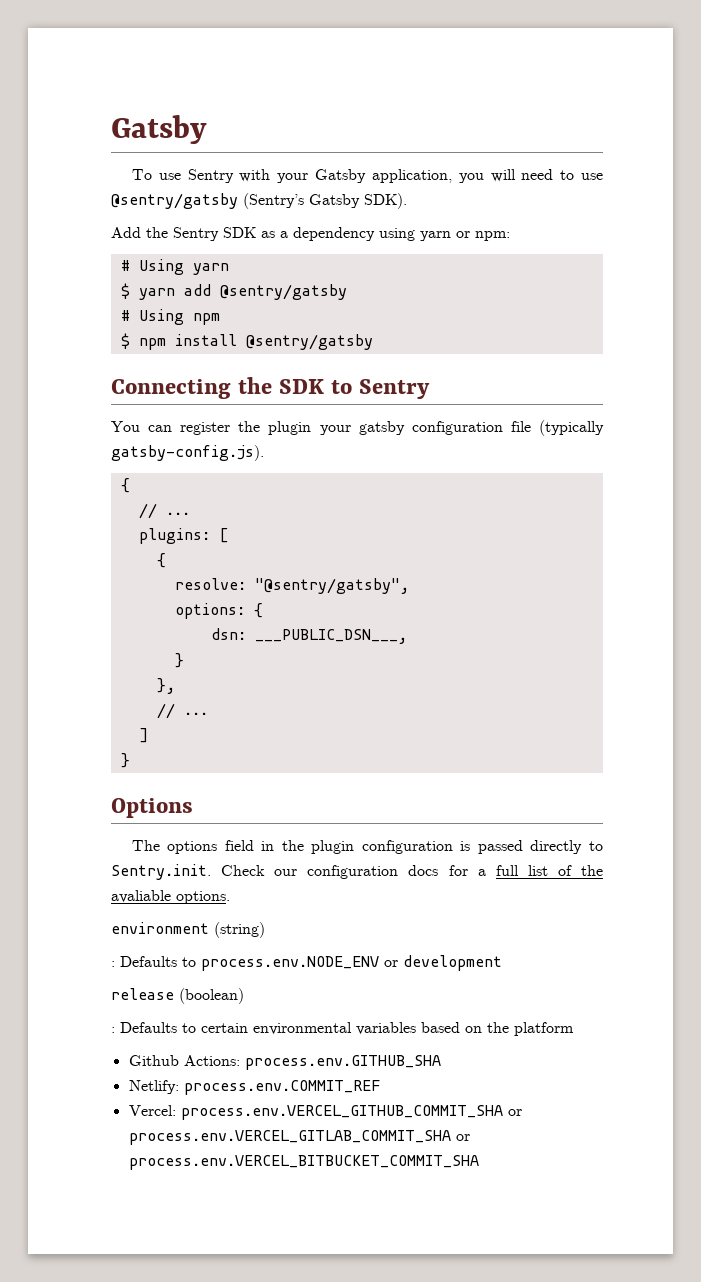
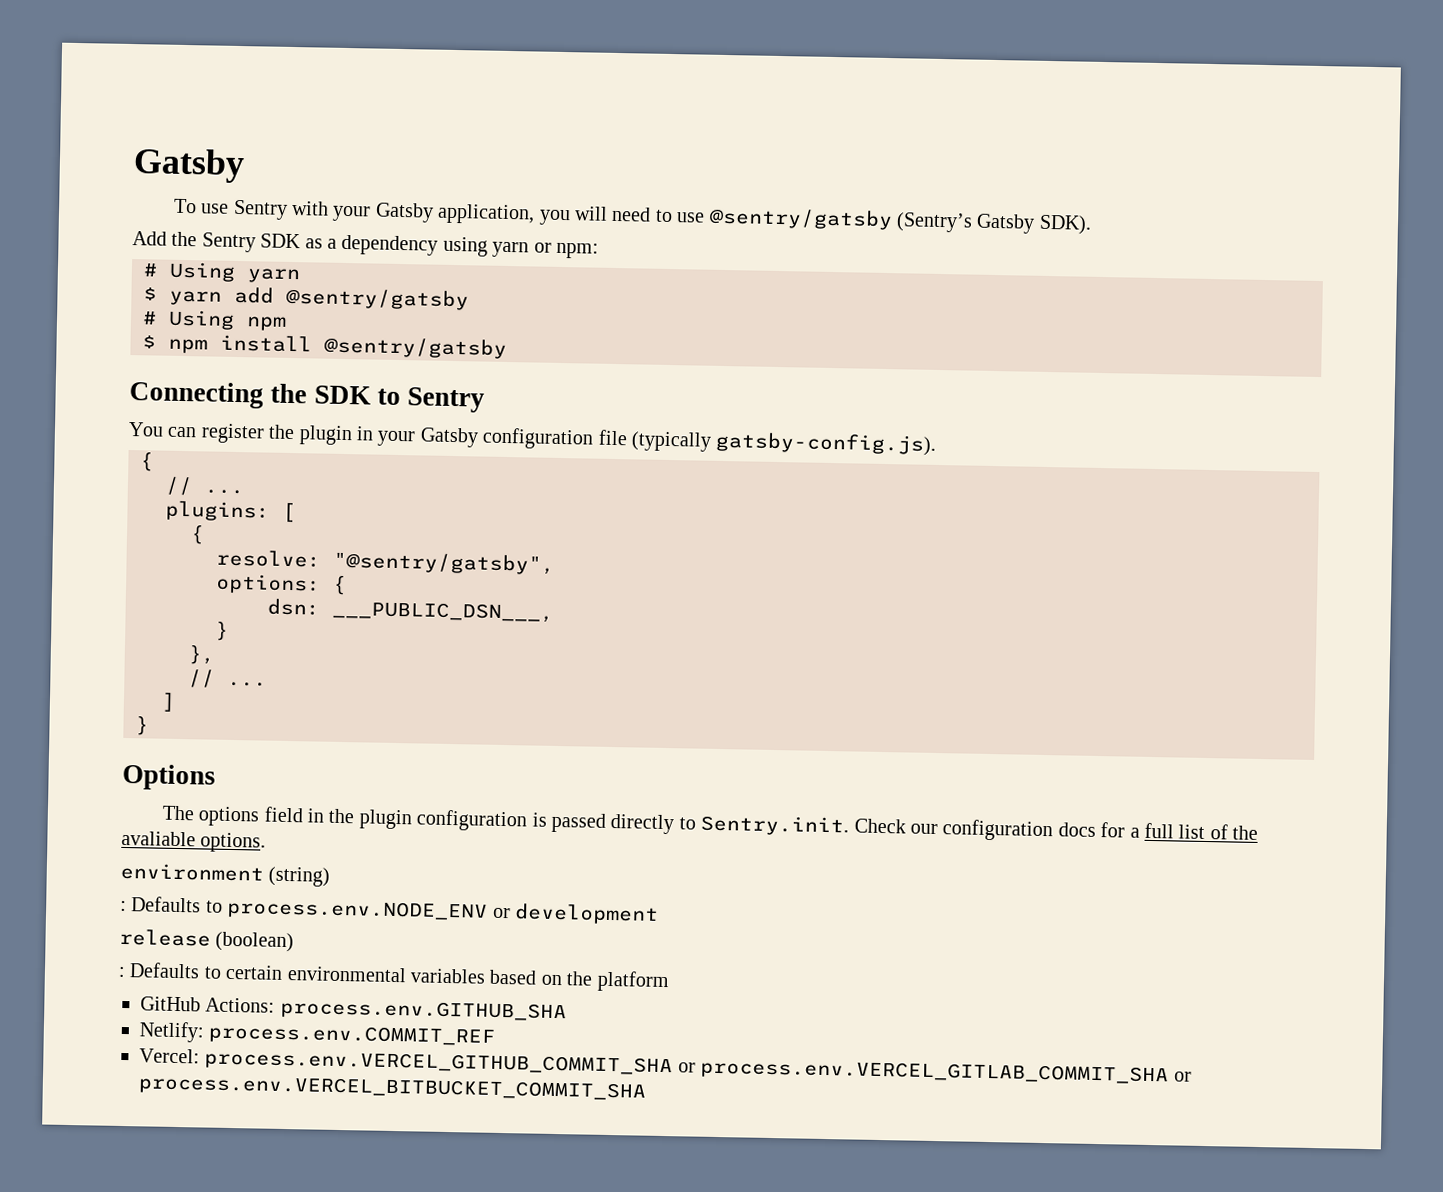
- You can register the plugin your gatsby configuration file (typically gatsby-config.js).
+ You can register the plugin in your Gatsby configuration file (typically gatsby-config.js).
- Github Actions: process.env.GITHUB_SHA
+ GitHub Actions: process.env.GITHUB_SHA

